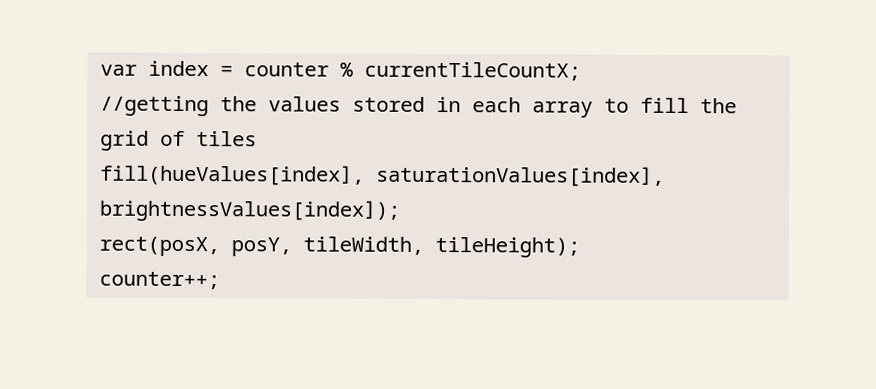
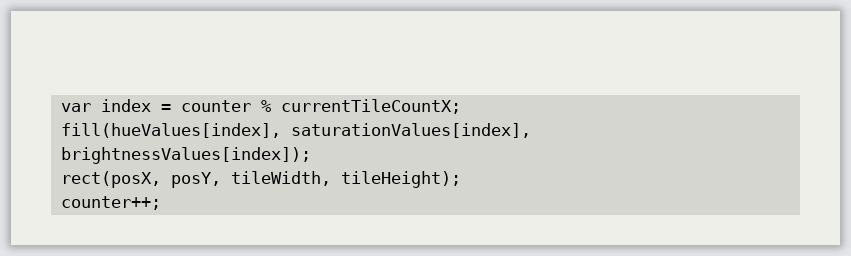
- //getting the values stored in each array to fill the grid of tiles

